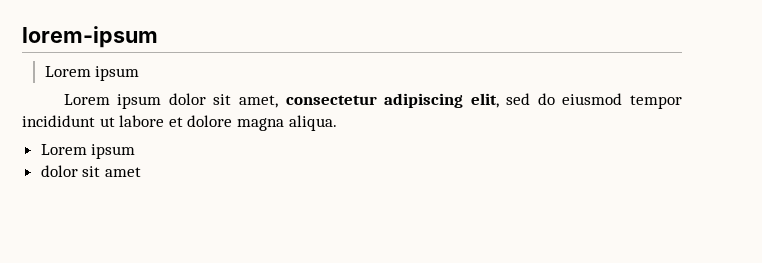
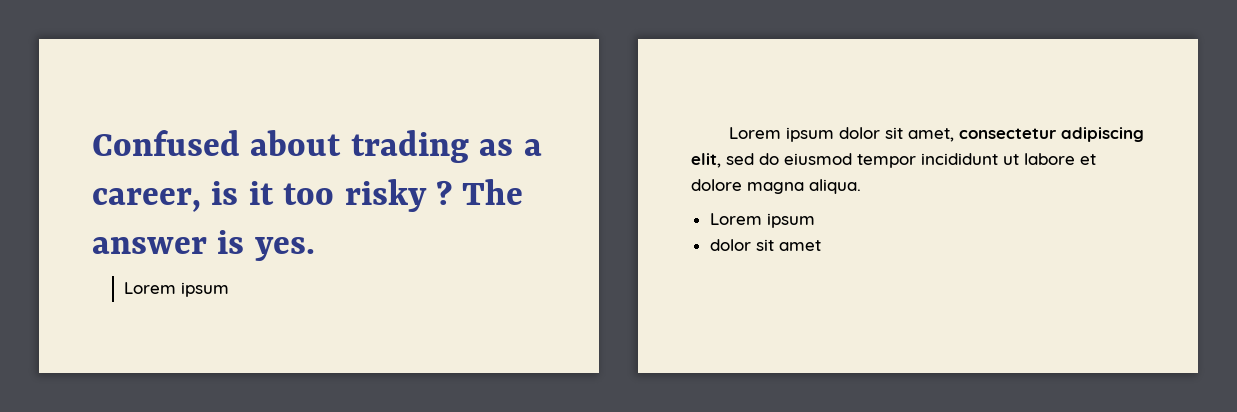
- lorem-ipsum
+ Confused about trading as a career, is it too risky ? The answer is yes.

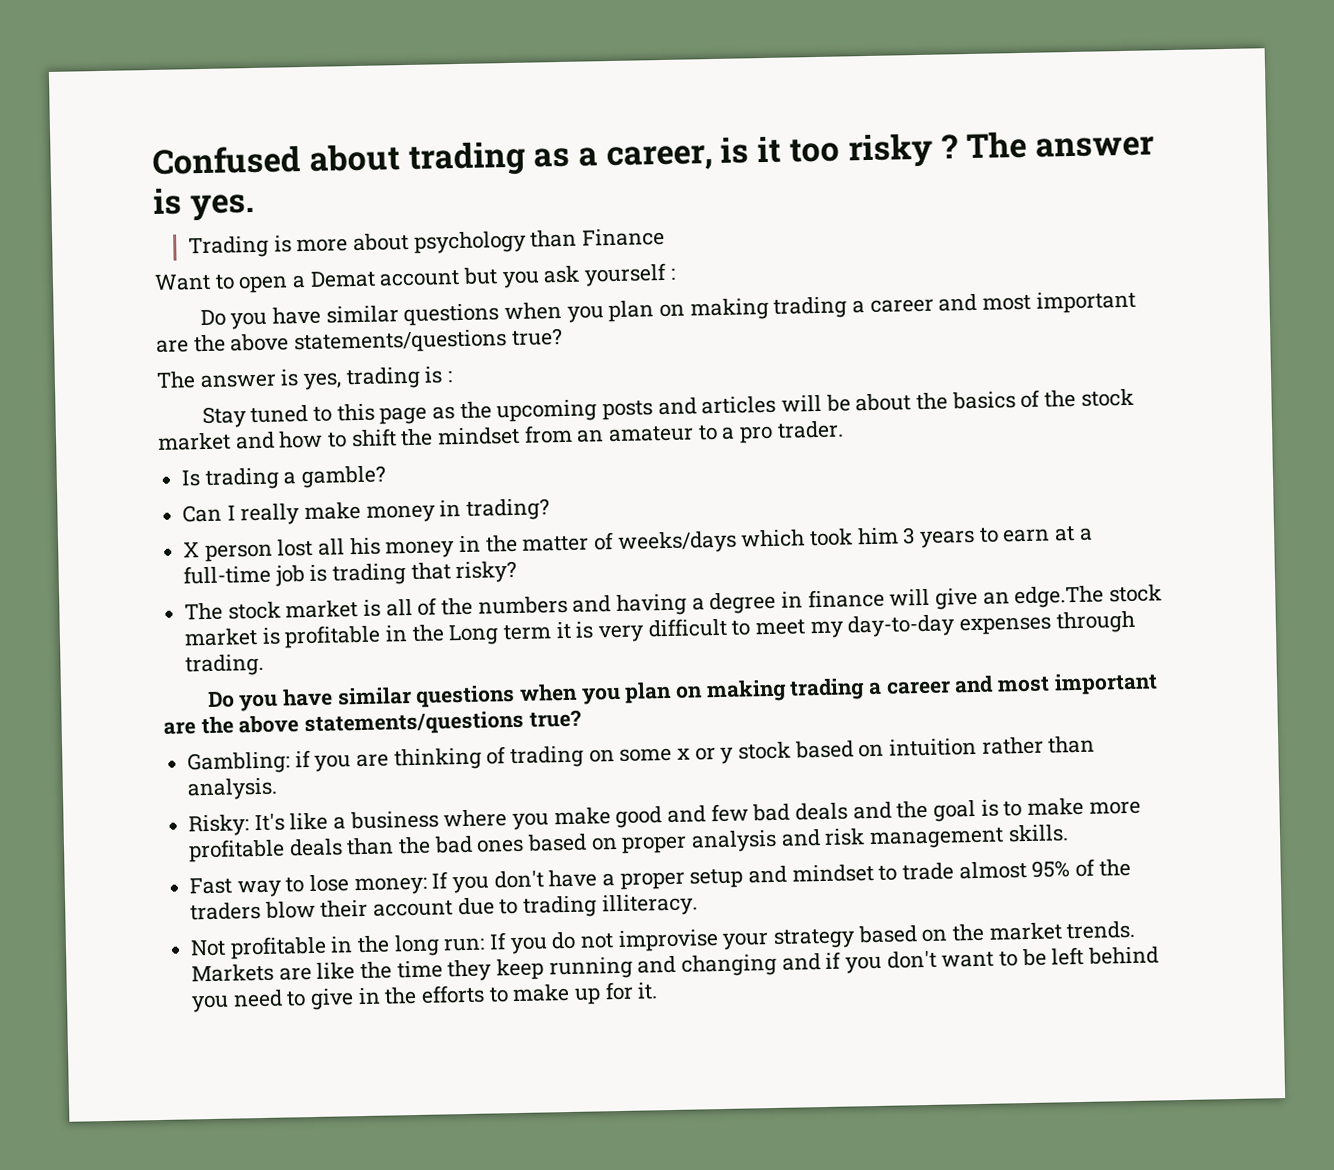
  The answer is yes.
- Lorem ipsum
- Lorem ipsum dolor sit amet, consectetur adipiscing elit, sed do eiusmod tempor incididunt ut labore et dolore magna aliqua.
- Lorem ipsum
- dolor sit amet
+ Trading is more about psychology than Finance
+ Want to open a Demat account but you ask yourself :
+ Do you have similar questions when you plan on making trading a career and most important are the above statements/questions true?
+ The answer is yes, trading is :
+ Stay tuned to this page as the upcoming posts and articles will be about the basics of the stock market and how to shift the mindset from an amateur to a pro trader.
+ Is trading a gamble?
+ Can I really make money in trading?
+ X person lost all his money in the matter of weeks/days which took him 3 years to earn at a full-time job is trading that risky?
+ The stock market is all of the numbers and having a degree in finance will give an edge.The stock market is profitable in the Long term it is very difficult to meet my day-to-day expenses through trading.
+ Do you have similar questions when you plan on making trading a career and most important are the above statements/questions true?
+ Gambling: if you are thinking of trading on some x or y stock based on intuition rather than analysis.
+ Risky: It's like a business where you make good and few bad deals and the goal is to make more profitable deals than the bad ones based on proper analysis and risk management skills.
+ Fast way to lose money: If you don't have a proper setup and mindset to trade almost 95% of the traders blow their account due to trading illiteracy.
+ Not profitable in the long run: If you do not improvise your strategy based on the market trends. Markets are like the time they keep running and changing and if you don't want to be left behind you need to give in the efforts to make up for it.

